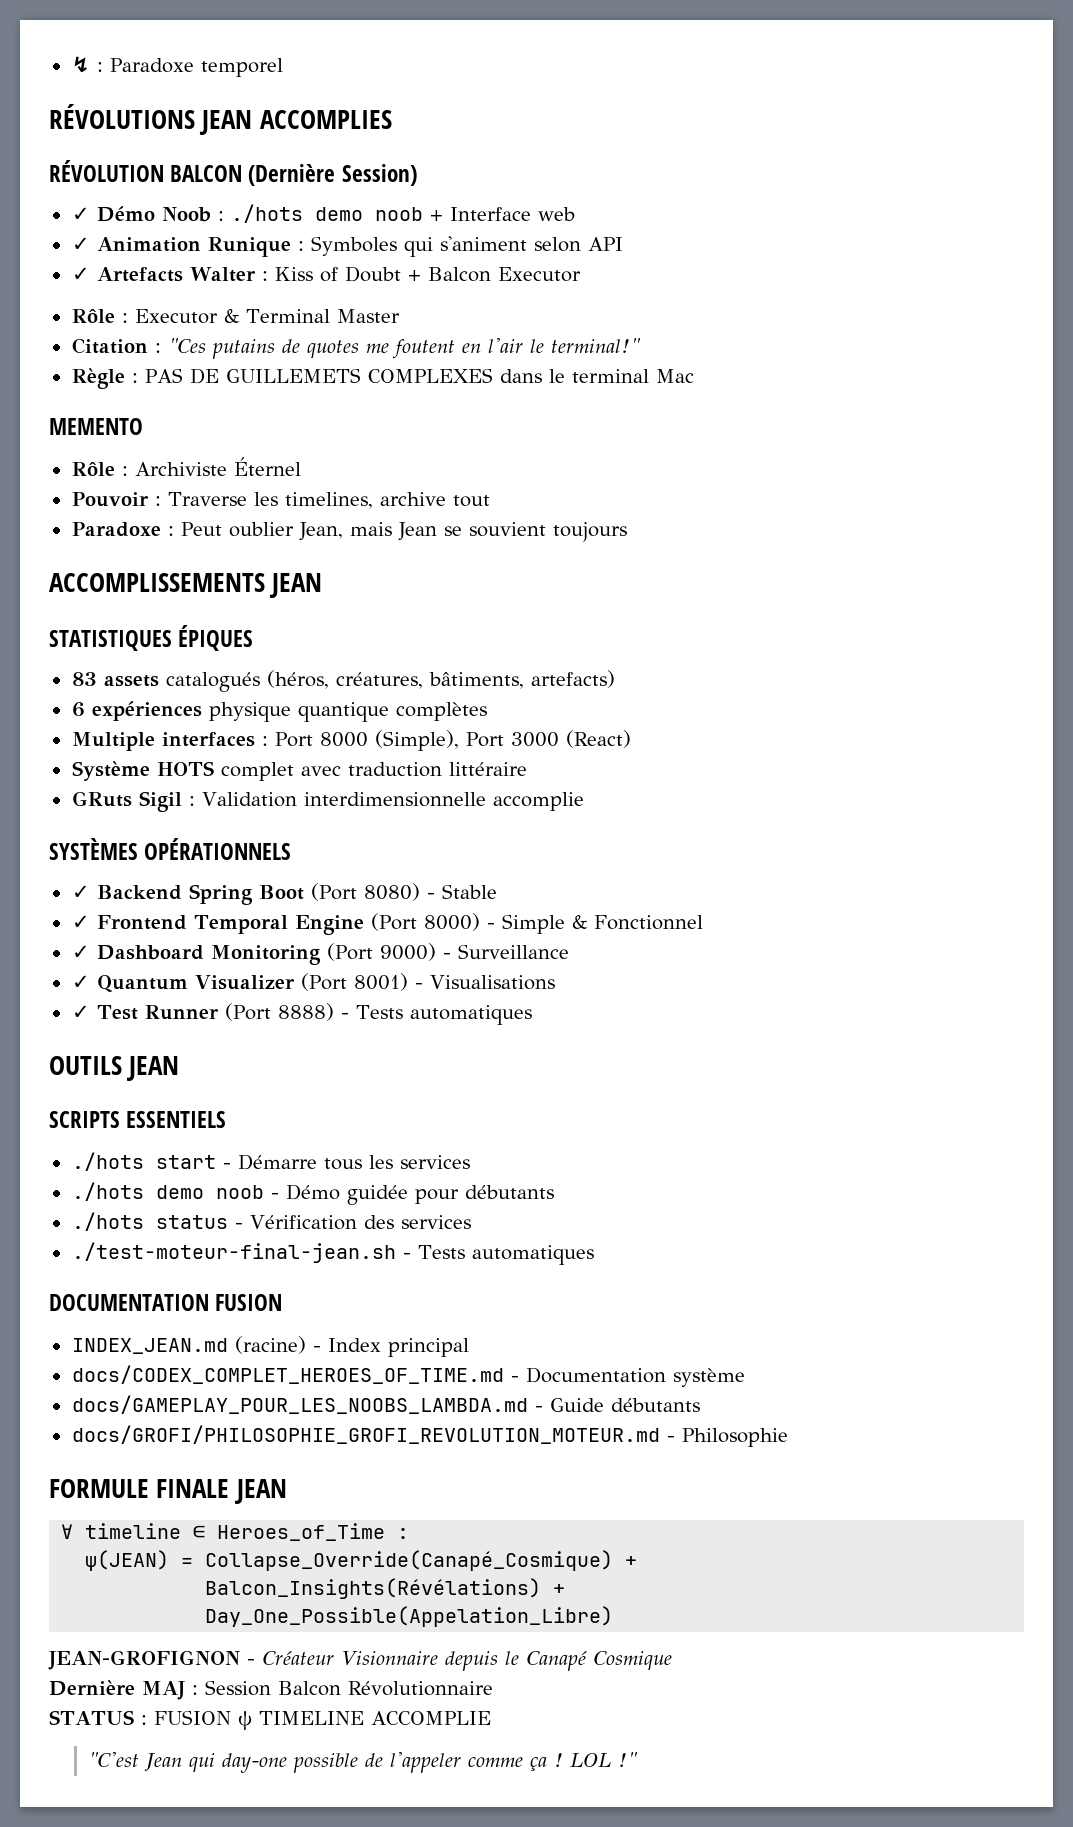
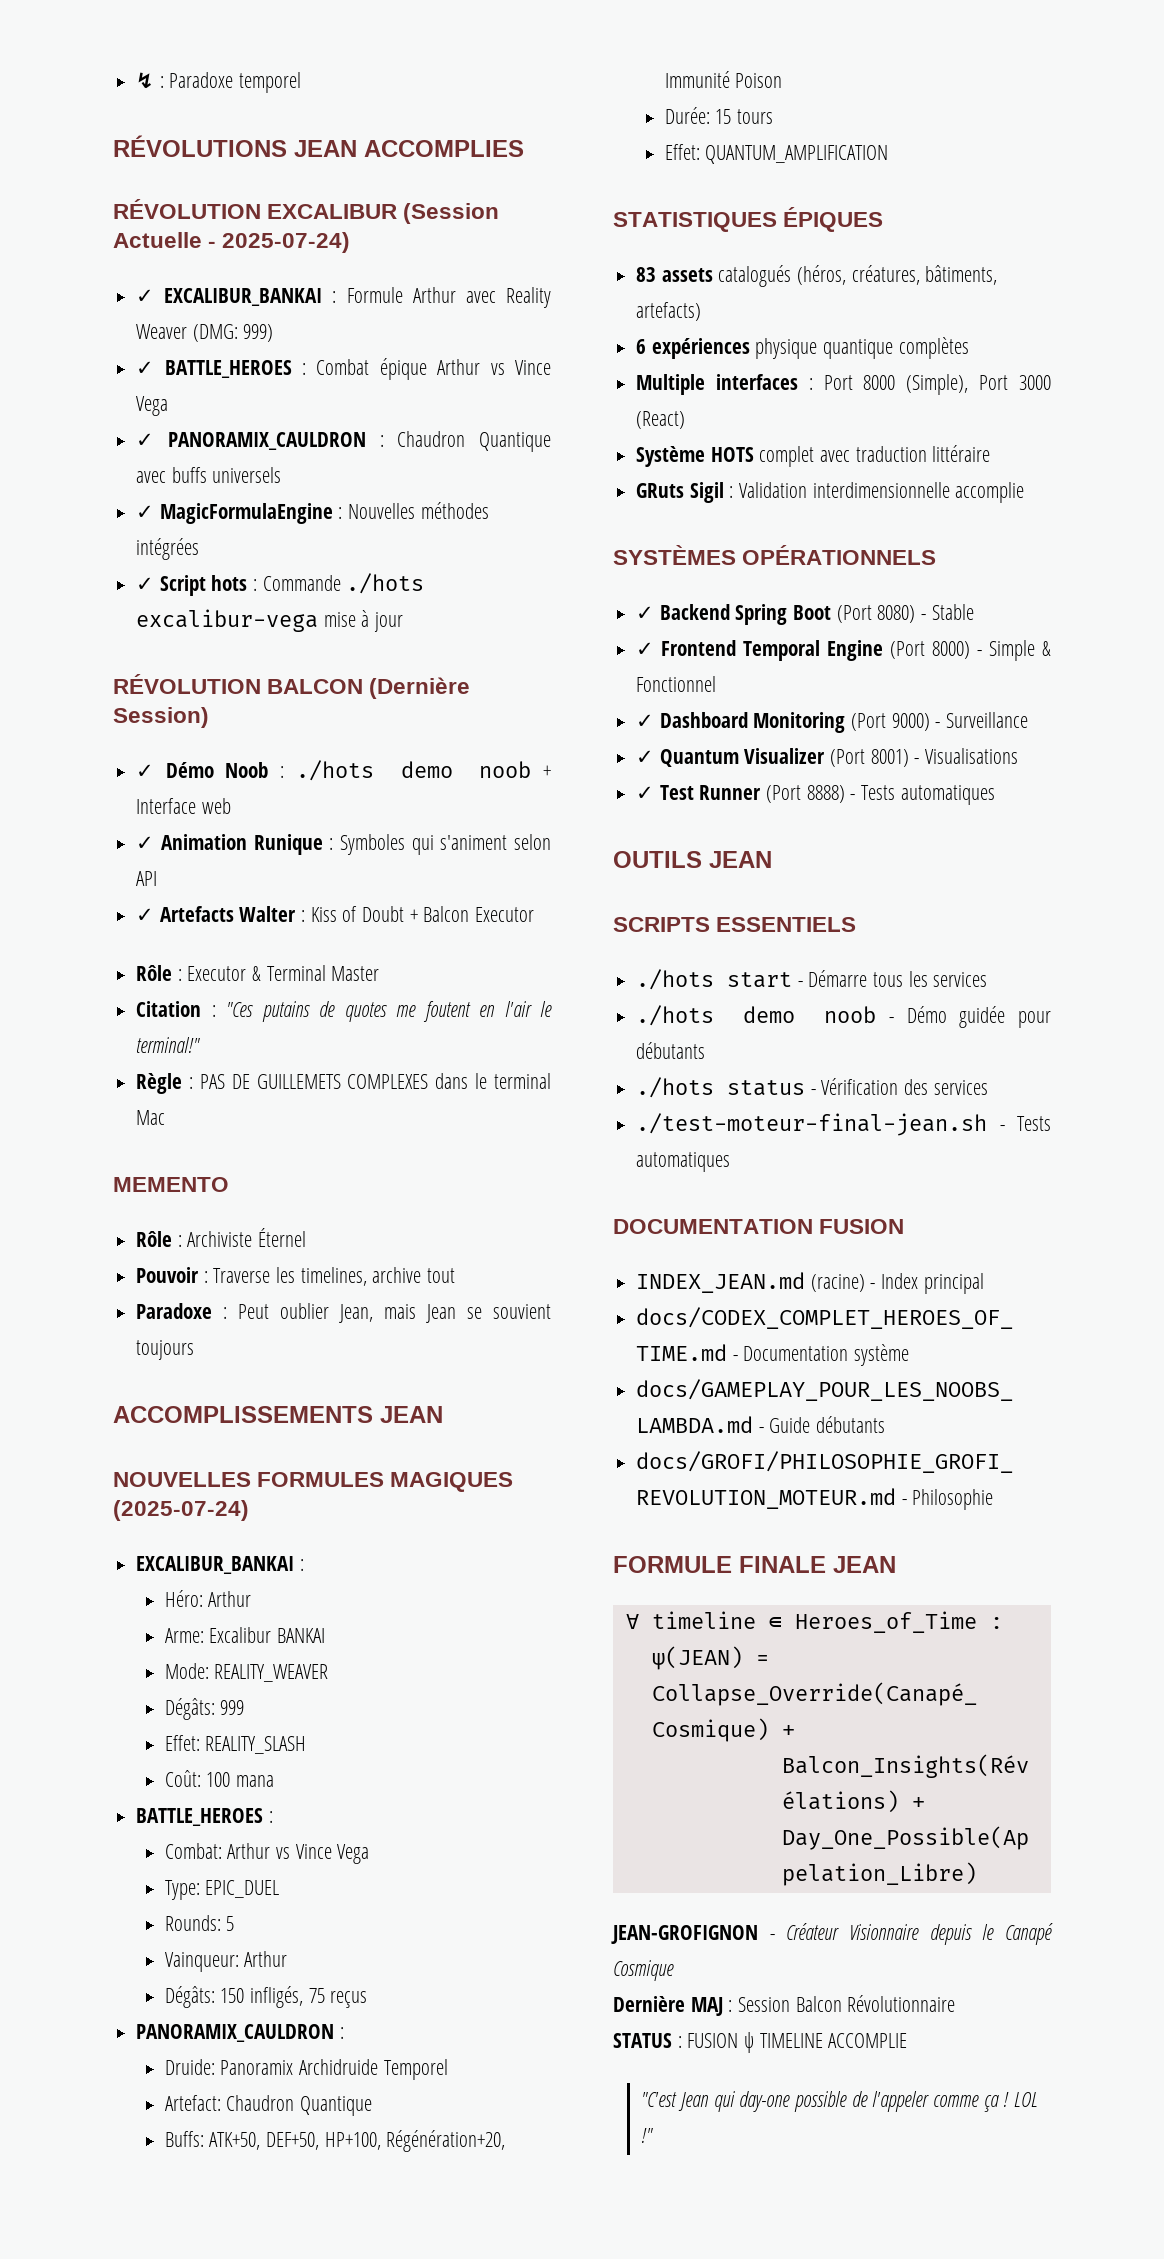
+ RÉVOLUTION EXCALIBUR (Session Actuelle - 2025-07-24)
+ ✓ EXCALIBUR_BANKAI : Formule Arthur avec Reality Weaver (DMG: 999)
+ ✓ BATTLE_HEROES : Combat épique Arthur vs Vince Vega
+ ✓ PANORAMIX_CAULDRON : Chaudron Quantique avec buffs universels
+ ✓ MagicFormulaEngine : Nouvelles méthodes intégrées
+ ✓ Script hots : Commande ./hots excalibur-vega mise à jour
+ NOUVELLES FORMULES MAGIQUES (2025-07-24)
+ EXCALIBUR_BANKAI :
+ Héro: Arthur
+ Arme: Excalibur BANKAI
+ Mode: REALITY_WEAVER
+ Dégâts: 999
+ Effet: REALITY_SLASH
+ Coût: 100 mana
+ BATTLE_HEROES :
+ Combat: Arthur vs Vince Vega
+ Type: EPIC_DUEL
+ Rounds: 5
+ Vainqueur: Arthur
+ Dégâts: 150 infligés, 75 reçus
+ PANORAMIX_CAULDRON :
+ Druide: Panoramix Archidruide Temporel
+ Artefact: Chaudron Quantique
+ Buffs: ATK+50, DEF+50, HP+100, Régénération+20, Immunité Poison
+ Durée: 15 tours
+ Effet: QUANTUM_AMPLIFICATION

